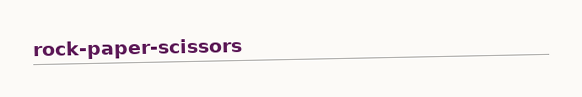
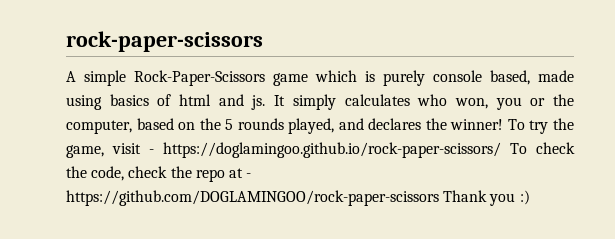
+ A simple Rock-Paper-Scissors game which is purely console based, made using basics of html and js. It simply calculates who won, you or the computer, based on the 5 rounds played, and declares the winner! To try the game, visit - https://doglamingoo.github.io/rock-paper-scissors/ To check the code, check the repo at - https://github.com/DOGLAMINGOO/rock-paper-scissors Thank you :)

